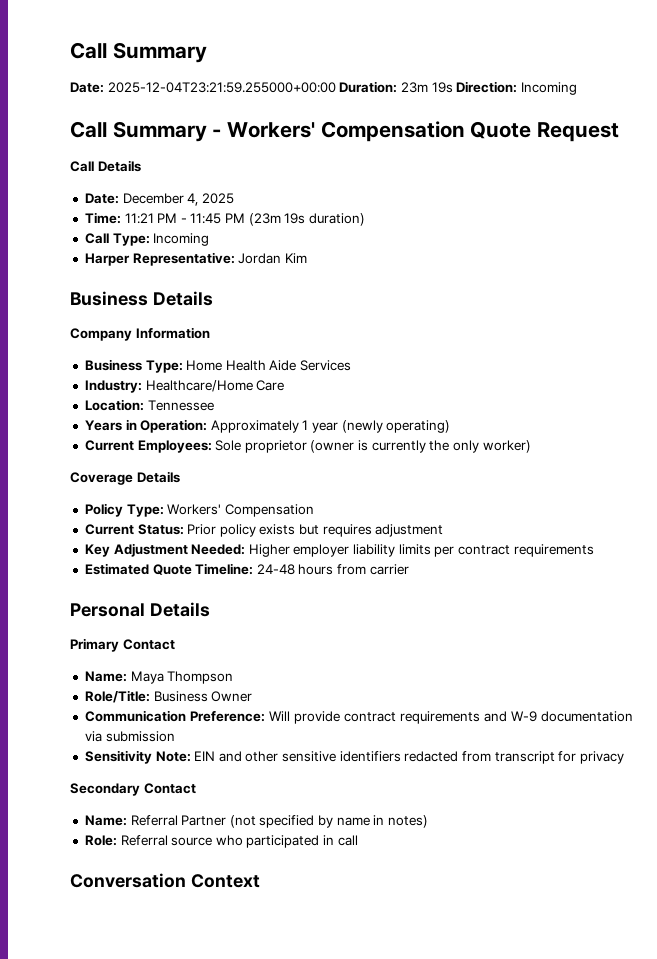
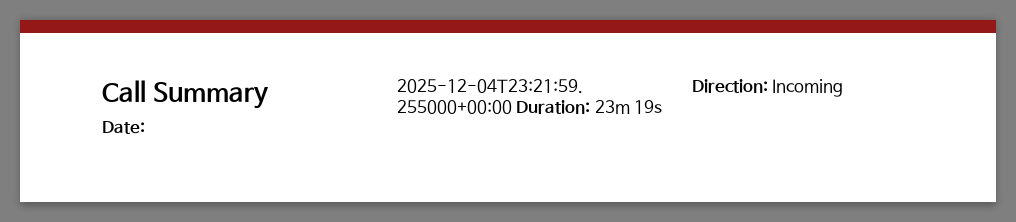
- Call Summary - Workers' Compensation Quote Request
- Call Details
- Date: December 4, 2025
- Time: 11:21 PM - 11:45 PM (23m 19s duration)
- Call Type: Incoming
- Harper Representative: Jordan Kim
- Business Details
- Company Information
- Business Type: Home Health Aide Services
- Industry: Healthcare/Home Care
- Location: Tennessee
- Years in Operation: Approximately 1 year (newly operating)
- Current Employees: Sole proprietor (owner is currently the only worker)
- Coverage Details
- Policy Type: Workers' Compensation
- Current Status: Prior policy exists but requires adjustment
- Key Adjustment Needed: Higher employer liability limits per contract requirements
- Estimated Quote Timeline: 24-48 hours from carrier
- Personal Details
- Primary Contact
- Name: Maya Thompson
- Role/Title: Business Owner
- Communication Preference: Will provide contract requirements and W-9 documentation via submission
- Sensitivity Note: EIN and other sensitive identifiers redacted from transcript for privacy
- Secondary Contact
- Name: Referral Partner (not specified by name in notes)
- Role: Referral source who participated in call
- Conversation Context

